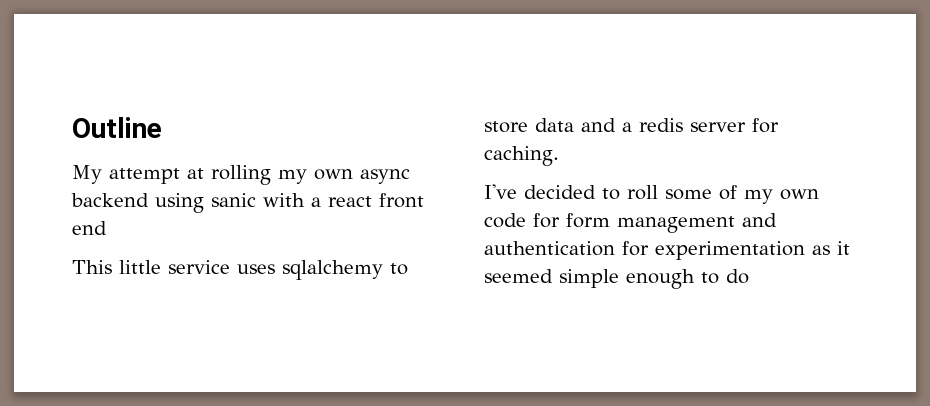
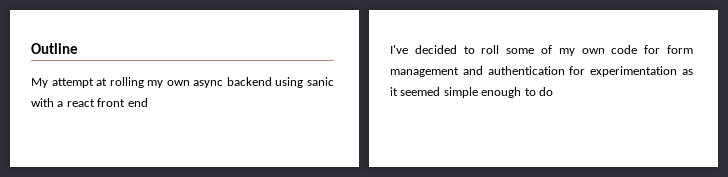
- This little service uses sqlalchemy to store data and a redis server for caching.

